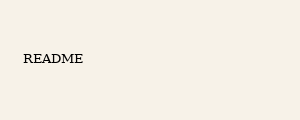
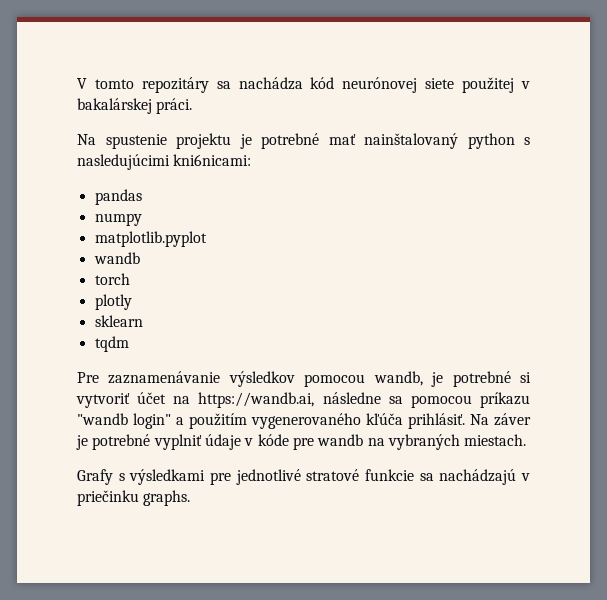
- README
+ V tomto repozitáry sa nachádza kód neurónovej siete použitej v bakalárskej práci.
+ Na spustenie projektu je potrebné mať nainštalovaný python s nasledujúcimi kni6nicami:
+ pandas
+ numpy
+ matplotlib.pyplot
+ wandb
+ torch
+ plotly
+ sklearn
+ tqdm
+ Pre zaznamenávanie výsledkov pomocou wandb, je potrebné si vytvoriť účet na https://wandb.ai, následne sa pomocou príkazu "wandb login" a použitím vygenerovaného kľúča prihlásiť. Na záver je potrebné vyplniť údaje v kóde pre wandb na vybraných miestach.
+ Grafy s výsledkami pre jednotlivé stratové funkcie sa nachádzajú v priečinku graphs.

